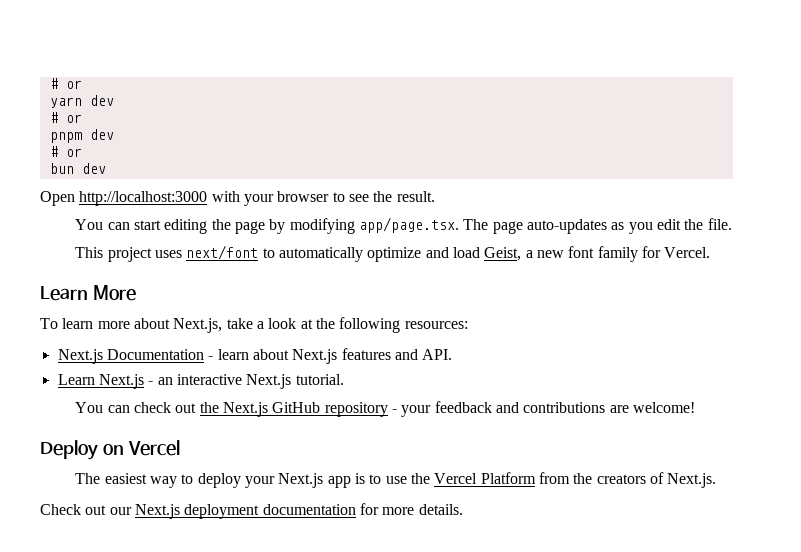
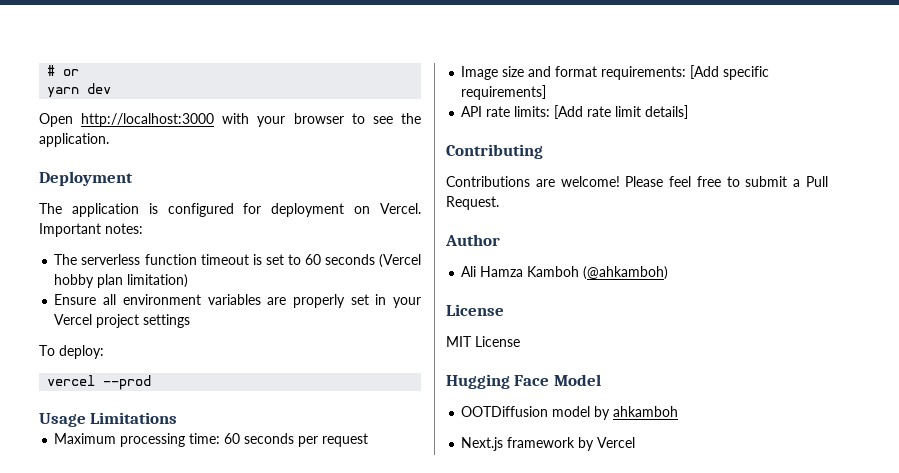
  yarn dev
- # or
- pnpm dev
- # or
- bun dev
- Open http://localhost:3000 with your browser to see the result.
- You can start editing the page by modifying app/page.tsx. The page auto-updates as you edit the file.
- This project uses next/font to automatically optimize and load Geist, a new font family for Vercel.
- Learn More
- To learn more about Next.js, take a look at the following resources:
- Next.js Documentation - learn about Next.js features and API.
- Learn Next.js - an interactive Next.js tutorial.
- You can check out the Next.js GitHub repository - your feedback and contributions are welcome!
- Deploy on Vercel
- The easiest way to deploy your Next.js app is to use the Vercel Platform from the creators of Next.js.
- Check out our Next.js deployment documentation for more details.
+ Open http://localhost:3000 with your browser to see the application.
+ Deployment
+ The application is configured for deployment on Vercel. Important notes:
+ The serverless function timeout is set to 60 seconds (Vercel hobby plan limitation)
+ Ensure all environment variables are properly set in your Vercel project settings
+ To deploy:
+ vercel --prod
+ Usage Limitations
+ Maximum processing time: 60 seconds per request
+ Image size and format requirements: [Add specific requirements]
+ API rate limits: [Add rate limit details]
+ Contributing
+ Contributions are welcome! Please feel free to submit a Pull Request.
+ Author
+ Ali Hamza Kamboh (@ahkamboh)
+ License
+ MIT License
+ Hugging Face Model
+ OOTDiffusion model by ahkamboh
+ Next.js framework by Vercel

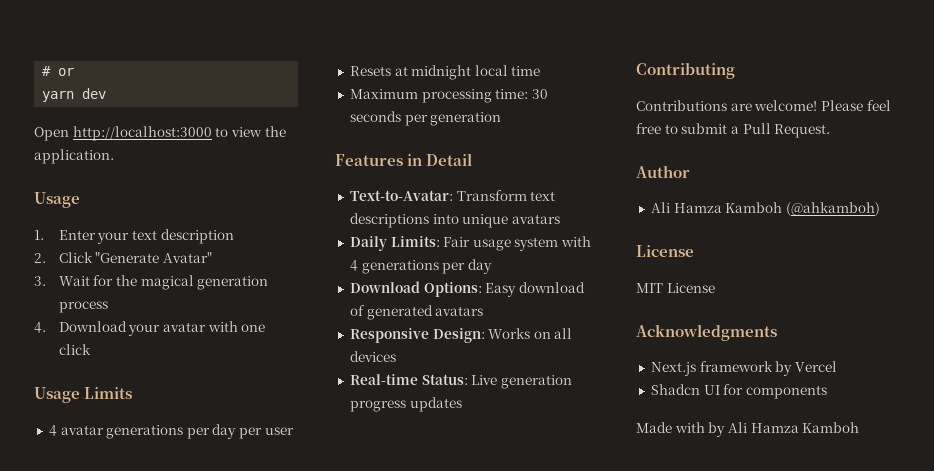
- Open http://localhost:3000 with your browser to see the application.
- Deployment
- The application is configured for deployment on Vercel. Important notes:
- The serverless function timeout is set to 60 seconds (Vercel hobby plan limitation)
- Ensure all environment variables are properly set in your Vercel project settings
- To deploy:
- vercel --prod
- Usage Limitations
+ Open http://localhost:3000 to view the application.
+ Usage
+ 1. Enter your text description
+ 2. Click "Generate Avatar"
+ 3. Wait for the magical generation process
+ 4. Download your avatar with one click
+ Usage Limits
+ 4 avatar generations per day per user
+ Resets at midnight local time
- Maximum processing time: 60 seconds per request
- Image size and format requirements: [Add specific requirements]
- API rate limits: [Add rate limit details]
+ Maximum processing time: 30 seconds per generation
+ Features in Detail
+ Text-to-Avatar: Transform text descriptions into unique avatars
+ Daily Limits: Fair usage system with 4 generations per day
+ Download Options: Easy download of generated avatars
+ Responsive Design: Works on all devices
+ Real-time Status: Live generation progress updates
- Hugging Face Model
- OOTDiffusion model by ahkamboh
+ Acknowledgments
  Next.js framework by Vercel
+ Shadcn UI for components
+ Made with by Ali Hamza Kamboh

